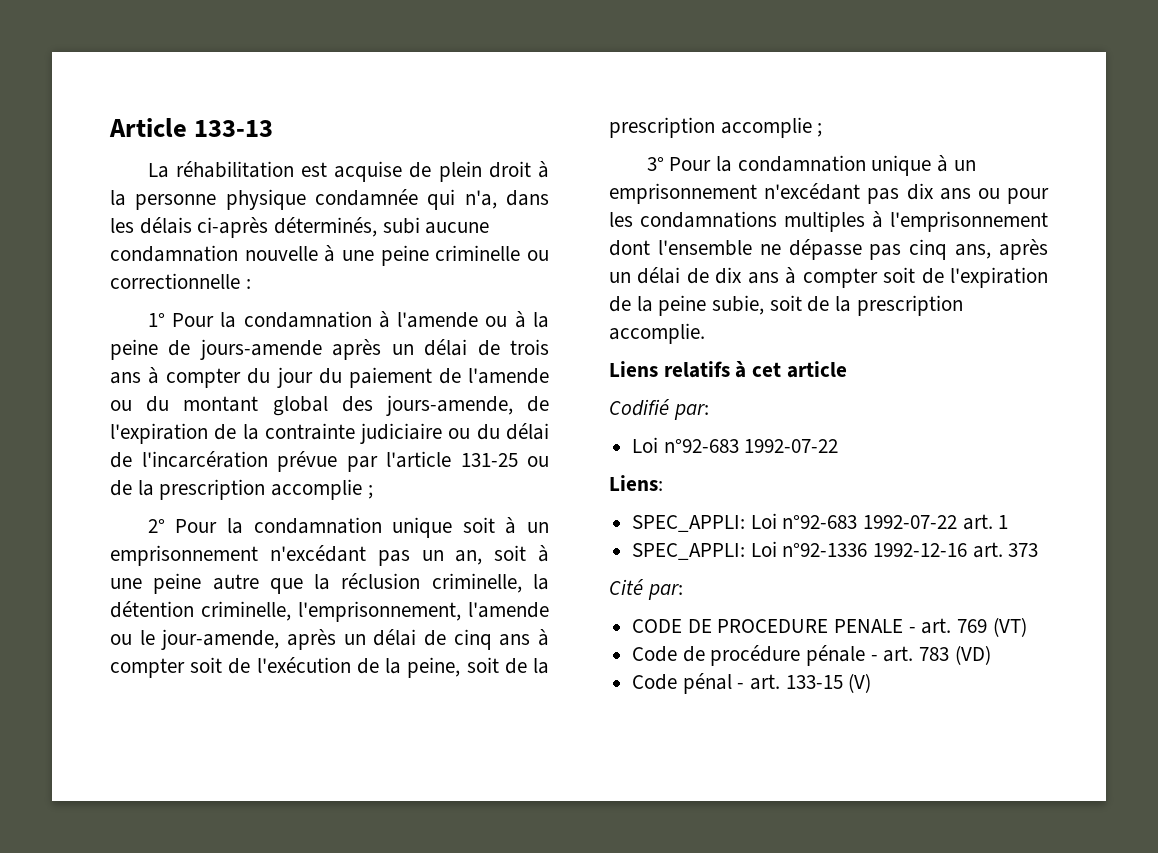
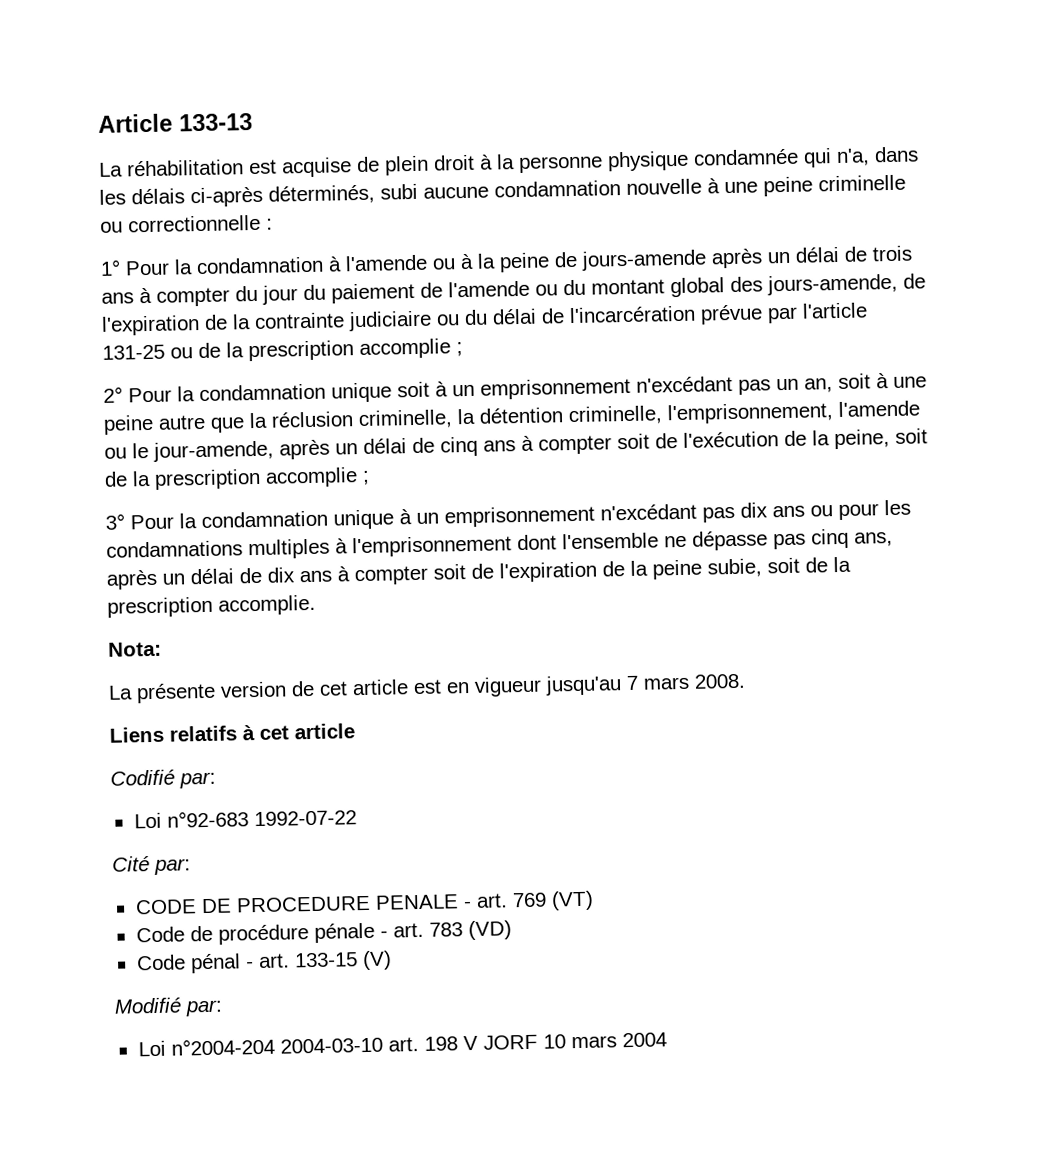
+ Nota:
+ La présente version de cet article est en vigueur jusqu'au 7 mars 2008.
- Liens:
- SPEC_APPLI: Loi n°92-683 1992-07-22 art. 1
- SPEC_APPLI: Loi n°92-1336 1992-12-16 art. 373
+ Modifié par:
+ Loi n°2004-204 2004-03-10 art. 198 V JORF 10 mars 2004

